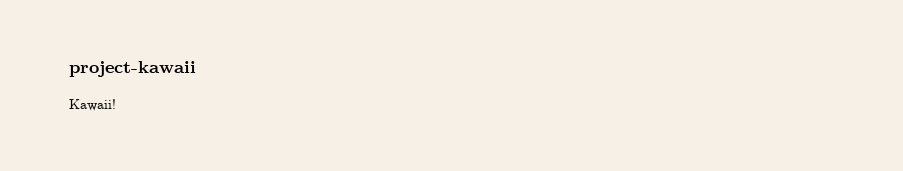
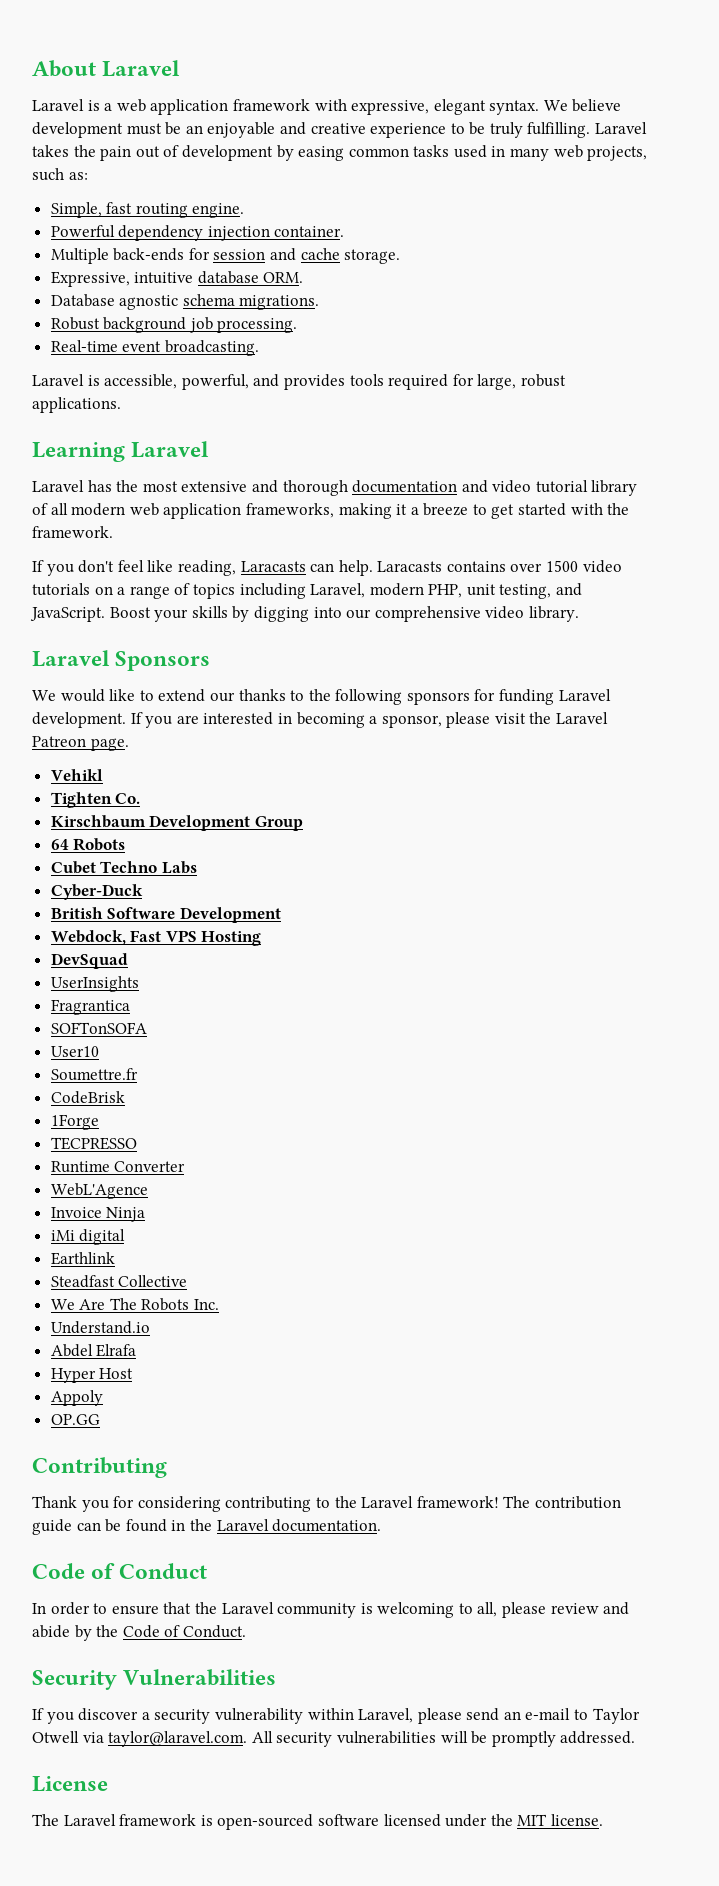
- project-kawaii
- Kawaii!
+ About Laravel
+ Laravel is a web application framework with expressive, elegant syntax. We believe development must be an enjoyable and creative experience to be truly fulfilling. Laravel takes the pain out of development by easing common tasks used in many web projects, such as:
+ Simple, fast routing engine.
+ Powerful dependency injection container.
+ Multiple back-ends for session and cache storage.
+ Expressive, intuitive database ORM.
+ Database agnostic schema migrations.
+ Robust background job processing.
+ Real-time event broadcasting.
+ Laravel is accessible, powerful, and provides tools required for large, robust applications.
+ Learning Laravel
+ Laravel has the most extensive and thorough documentation and video tutorial library of all modern web application frameworks, making it a breeze to get started with the framework.
+ If you don't feel like reading, Laracasts can help. Laracasts contains over 1500 video tutorials on a range of topics including Laravel, modern PHP, unit testing, and JavaScript. Boost your skills by digging into our comprehensive video library.
+ Laravel Sponsors
+ We would like to extend our thanks to the following sponsors for funding Laravel development. If you are interested in becoming a sponsor, please visit the Laravel Patreon page.
+ Vehikl
+ Tighten Co.
+ Kirschbaum Development Group
+ 64 Robots
+ Cubet Techno Labs
+ Cyber-Duck
+ British Software Development
+ Webdock, Fast VPS Hosting
+ DevSquad
+ UserInsights
+ Fragrantica
+ SOFTonSOFA
+ User10
+ Soumettre.fr
+ CodeBrisk
+ 1Forge
+ TECPRESSO
+ Runtime Converter
+ WebL'Agence
+ Invoice Ninja
+ iMi digital
+ Earthlink
+ Steadfast Collective
+ We Are The Robots Inc.
+ Understand.io
+ Abdel Elrafa
+ Hyper Host
+ Appoly
+ OP.GG
+ Contributing
+ Thank you for considering contributing to the Laravel framework! The contribution guide can be found in the Laravel documentation.
+ Code of Conduct
+ In order to ensure that the Laravel community is welcoming to all, please review and abide by the Code of Conduct.
+ Security Vulnerabilities
+ If you discover a security vulnerability within Laravel, please send an e-mail to Taylor Otwell via taylor@laravel.com. All security vulnerabilities will be promptly addressed.
+ License
+ The Laravel framework is open-sourced software licensed under the MIT license.

